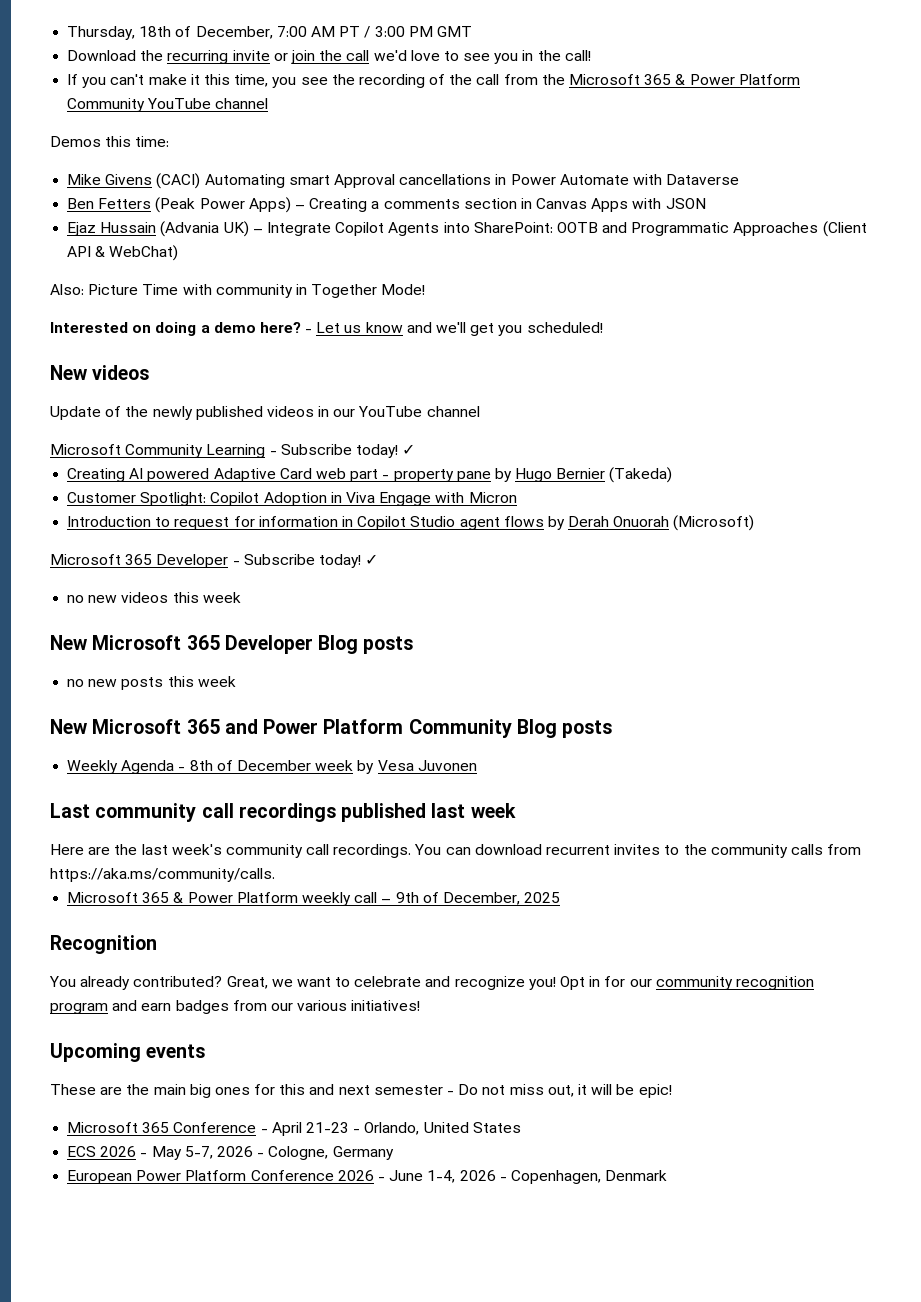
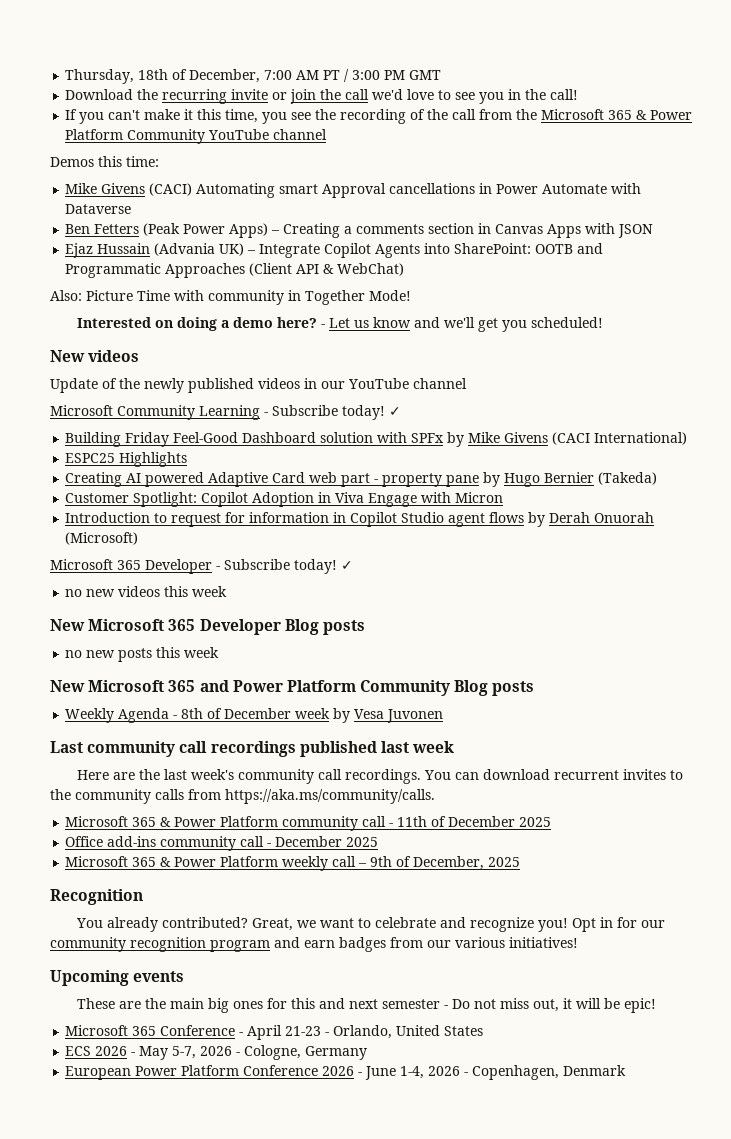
+ Building Friday Feel-Good Dashboard solution with SPFx by Mike Givens (CACI International)
+ ESPC25 Highlights
+ Microsoft 365 & Power Platform community call - 11th of December 2025
+ Office add-ins community call - December 2025

